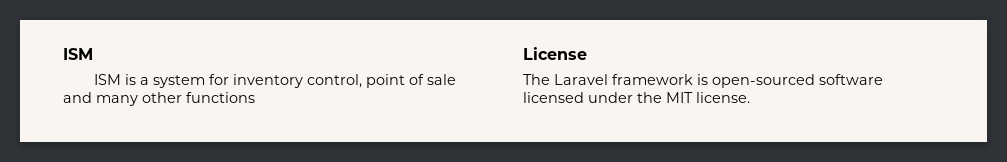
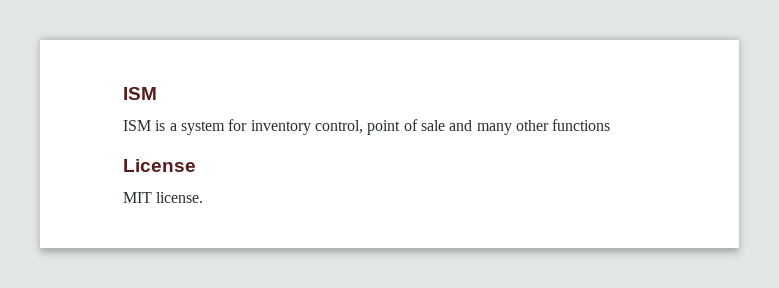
- The Laravel framework is open-sourced software licensed under the MIT license.
+ MIT license.

